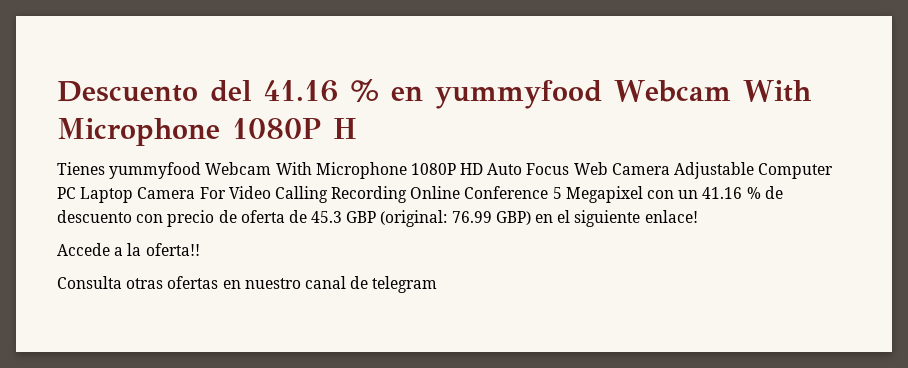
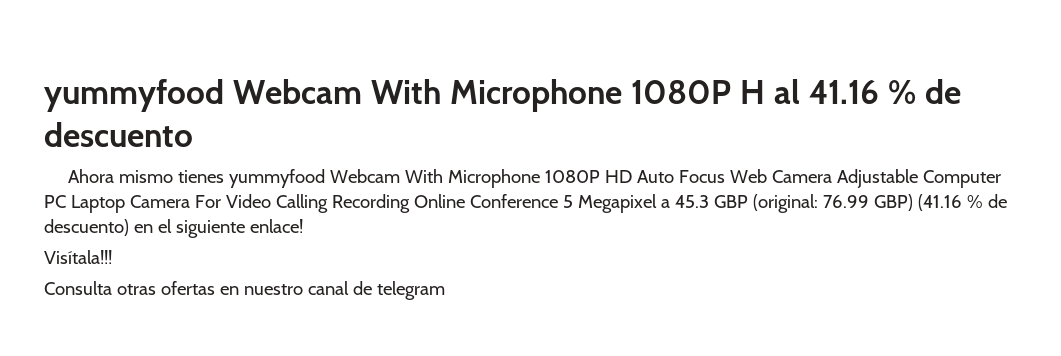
- Descuento del 41.16 % en yummyfood Webcam With Microphone 1080P H
- Tienes yummyfood Webcam With Microphone 1080P HD Auto Focus Web Camera Adjustable Computer PC Laptop Camera For Video Calling Recording Online Conference 5 Megapixel con un 41.16 % de descuento con precio de oferta de 45.3 GBP (original: 76.99 GBP) en el siguiente enlace!
+ yummyfood Webcam With Microphone 1080P H al 41.16 % de descuento
+ Ahora mismo tienes yummyfood Webcam With Microphone 1080P HD Auto Focus Web Camera Adjustable Computer PC Laptop Camera For Video Calling Recording Online Conference 5 Megapixel a 45.3 GBP (original: 76.99 GBP) (41.16 % de descuento) en el siguiente enlace!
- Accede a la oferta!!
+ Visítala!!!

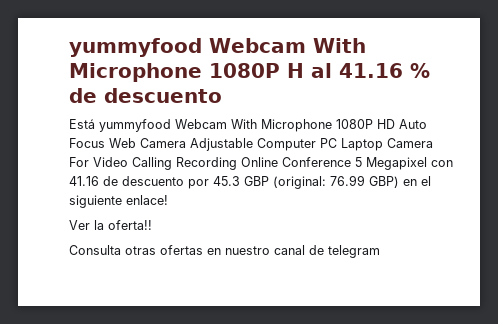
- Ahora mismo tienes yummyfood Webcam With Microphone 1080P HD Auto Focus Web Camera Adjustable Computer PC Laptop Camera For Video Calling Recording Online Conference 5 Megapixel a 45.3 GBP (original: 76.99 GBP) (41.16 % de descuento) en el siguiente enlace!
+ Está yummyfood Webcam With Microphone 1080P HD Auto Focus Web Camera Adjustable Computer PC Laptop Camera For Video Calling Recording Online Conference 5 Megapixel con 41.16 de descuento por 45.3 GBP (original: 76.99 GBP) en el siguiente enlace!
- Visítala!!!
+ Ver la oferta!!

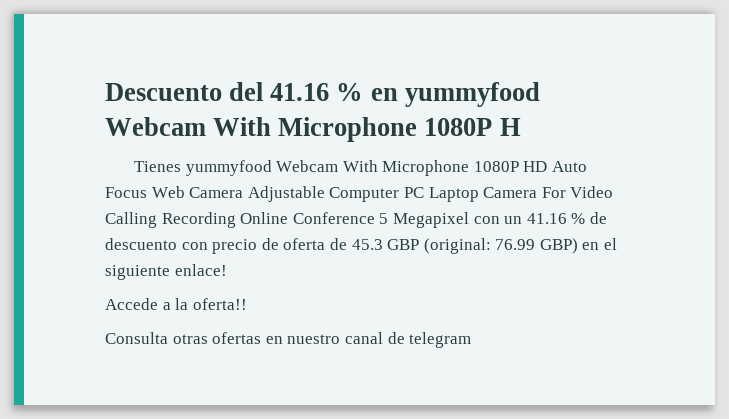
- yummyfood Webcam With Microphone 1080P H al 41.16 % de descuento
- Está yummyfood Webcam With Microphone 1080P HD Auto Focus Web Camera Adjustable Computer PC Laptop Camera For Video Calling Recording Online Conference 5 Megapixel con 41.16 de descuento por 45.3 GBP (original: 76.99 GBP) en el siguiente enlace!
+ Descuento del 41.16 % en yummyfood Webcam With Microphone 1080P H
+ Tienes yummyfood Webcam With Microphone 1080P HD Auto Focus Web Camera Adjustable Computer PC Laptop Camera For Video Calling Recording Online Conference 5 Megapixel con un 41.16 % de descuento con precio de oferta de 45.3 GBP (original: 76.99 GBP) en el siguiente enlace!
- Ver la oferta!!
+ Accede a la oferta!!

